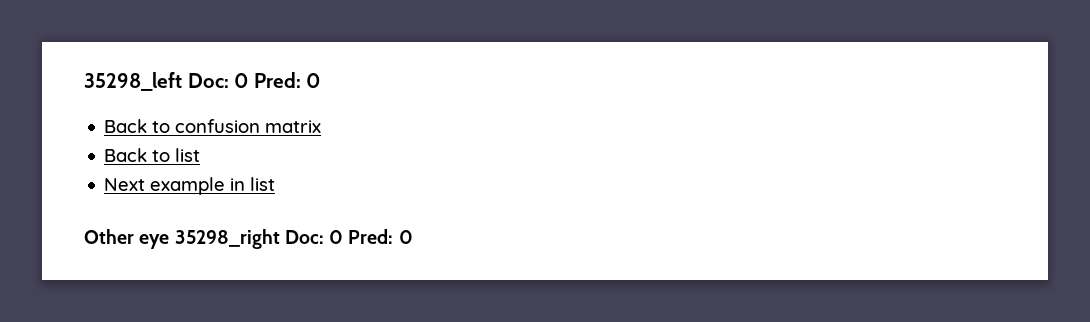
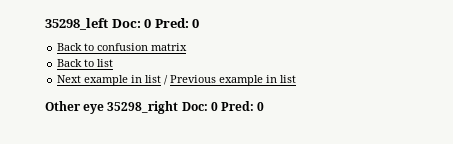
- Next example in list
+ Next example in list / Previous example in list

